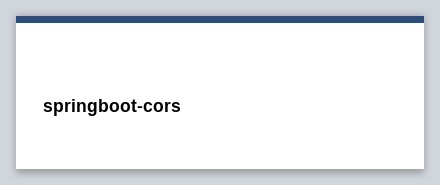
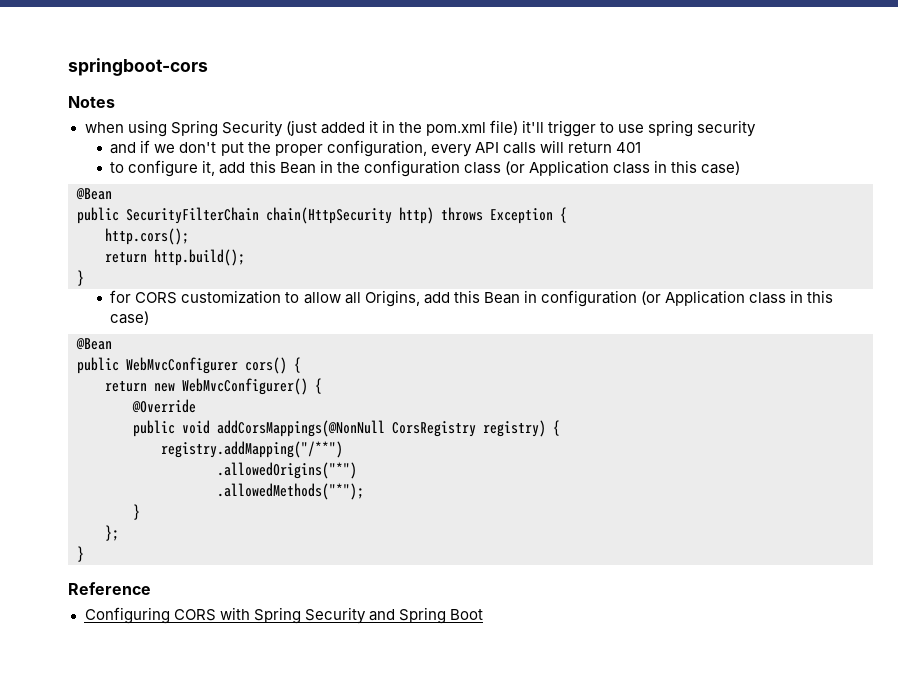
+ Notes
+ when using Spring Security (just added it in the pom.xml file) it'll trigger to use spring security
+ and if we don't put the proper configuration, every API calls will return 401
+ to configure it, add this Bean in the configuration class (or Application class in this case)
+ @Bean
+ public SecurityFilterChain chain(HttpSecurity http) throws Exception {
+ http.cors();
+ return http.build();
+ }
+ for CORS customization to allow all Origins, add this Bean in configuration (or Application class in this case)
+ @Bean
+ public WebMvcConfigurer cors() {
+ return new WebMvcConfigurer() {
+ @Override
+ public void addCorsMappings(@NonNull CorsRegistry registry) {
+ registry.addMapping("/**")
+ .allowedOrigins("*")
+ .allowedMethods("*");
+ }
+ };
+ }
+ Reference
+ Configuring CORS with Spring Security and Spring Boot

